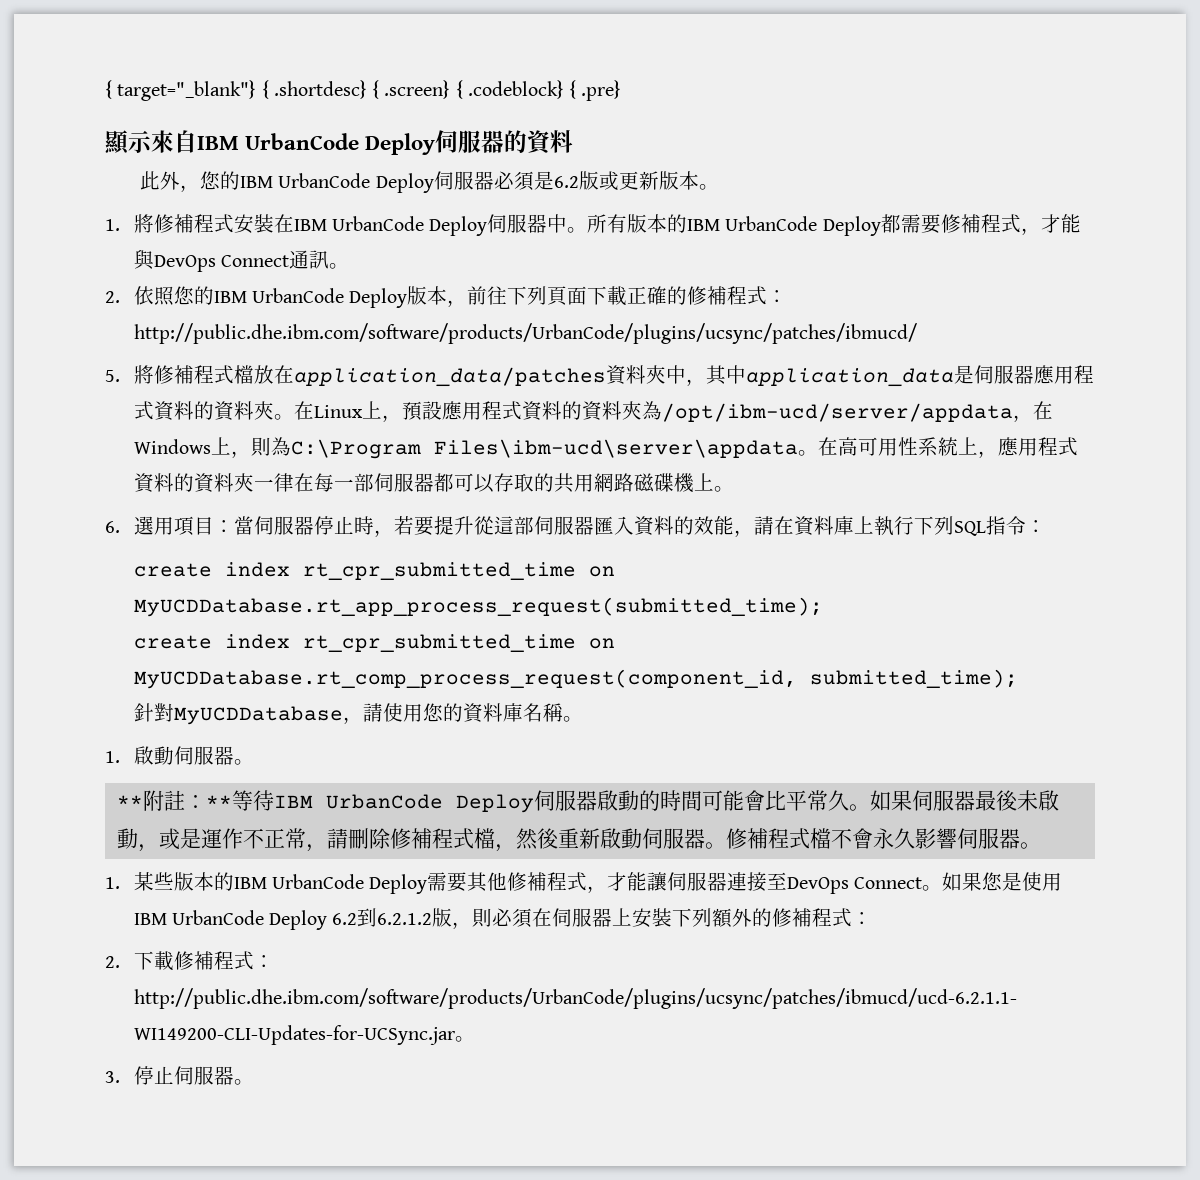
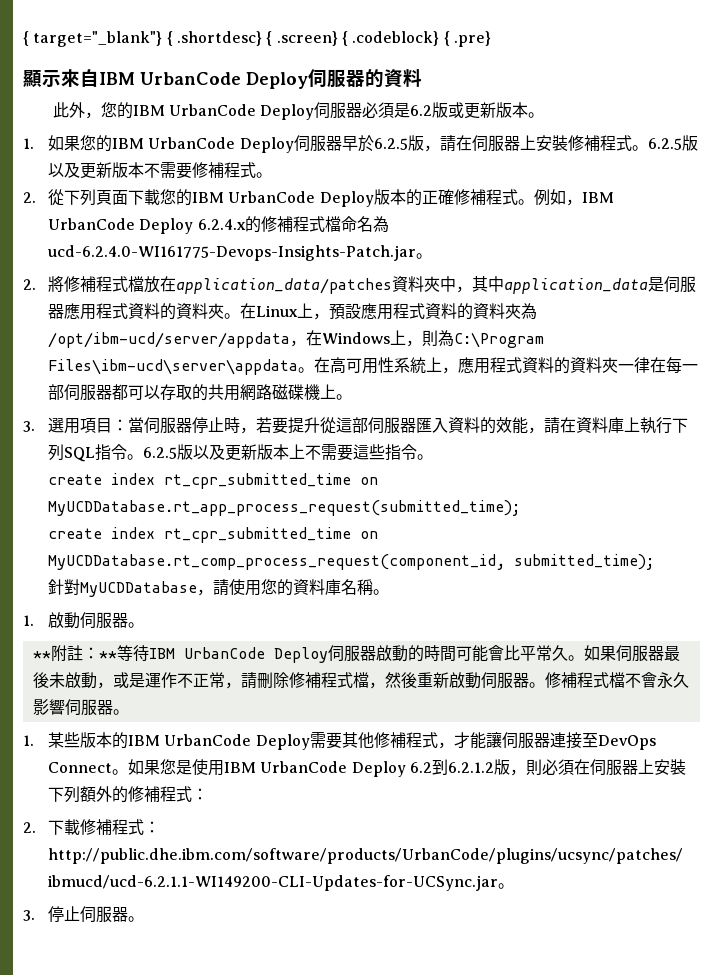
- 1.將修補程式安裝在IBM UrbanCode Deploy伺服器中。所有版本的IBM UrbanCode Deploy都需要修補程式，才能與DevOps Connect通訊。
- 2.依照您的IBM UrbanCode Deploy版本，前往下列頁面下載正確的修補程式：http://public.dhe.ibm.com/software/products/UrbanCode/plugins/ucsync/patches/ibmucd/
- 5.將修補程式檔放在application_data/patches資料夾中，其中application_data是伺服器應用程式資料的資料夾。
+ 1.如果您的IBM UrbanCode Deploy伺服器早於6.2.5版，請在伺服器上安裝修補程式。6.2.5版以及更新版本不需要修補程式。
+ 2.從下列頁面下載您的IBM UrbanCode Deploy版本的正確修補程式。例如，IBM UrbanCode Deploy 6.2.4.x的修補程式檔命名為ucd-6.2.4.0-WI161775-Devops-Insights-Patch.jar。
+ 2.將修補程式檔放在application_data/patches資料夾中，其中application_data是伺服器應用程式資料的資料夾。
- 6.選用項目：當伺服器停止時，若要提升從這部伺服器匯入資料的效能，請在資料庫上執行下列SQL指令：
+ 3.選用項目：當伺服器停止時，若要提升從這部伺服器匯入資料的效能，請在資料庫上執行下列SQL指令。6.2.5版以及更新版本上不需要這些指令。

